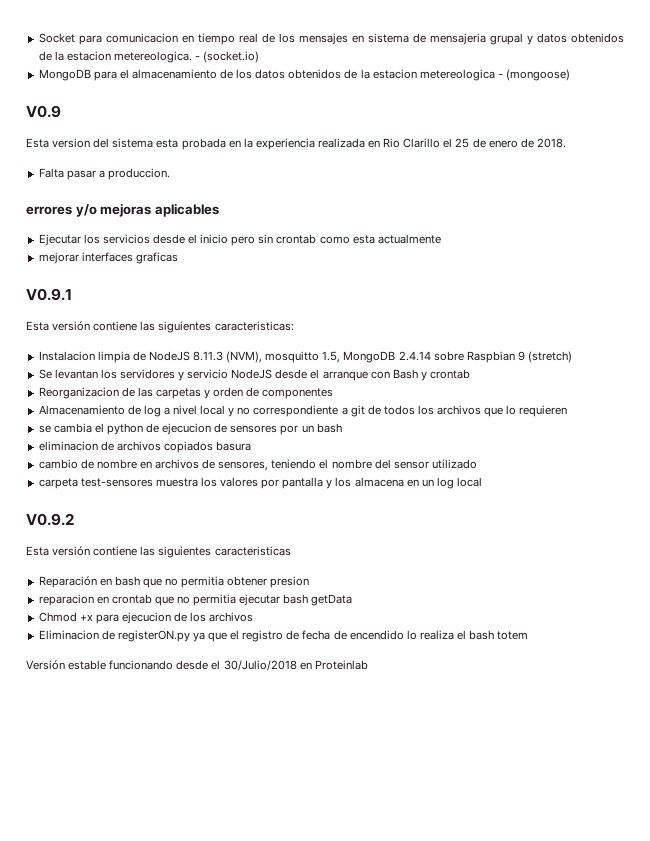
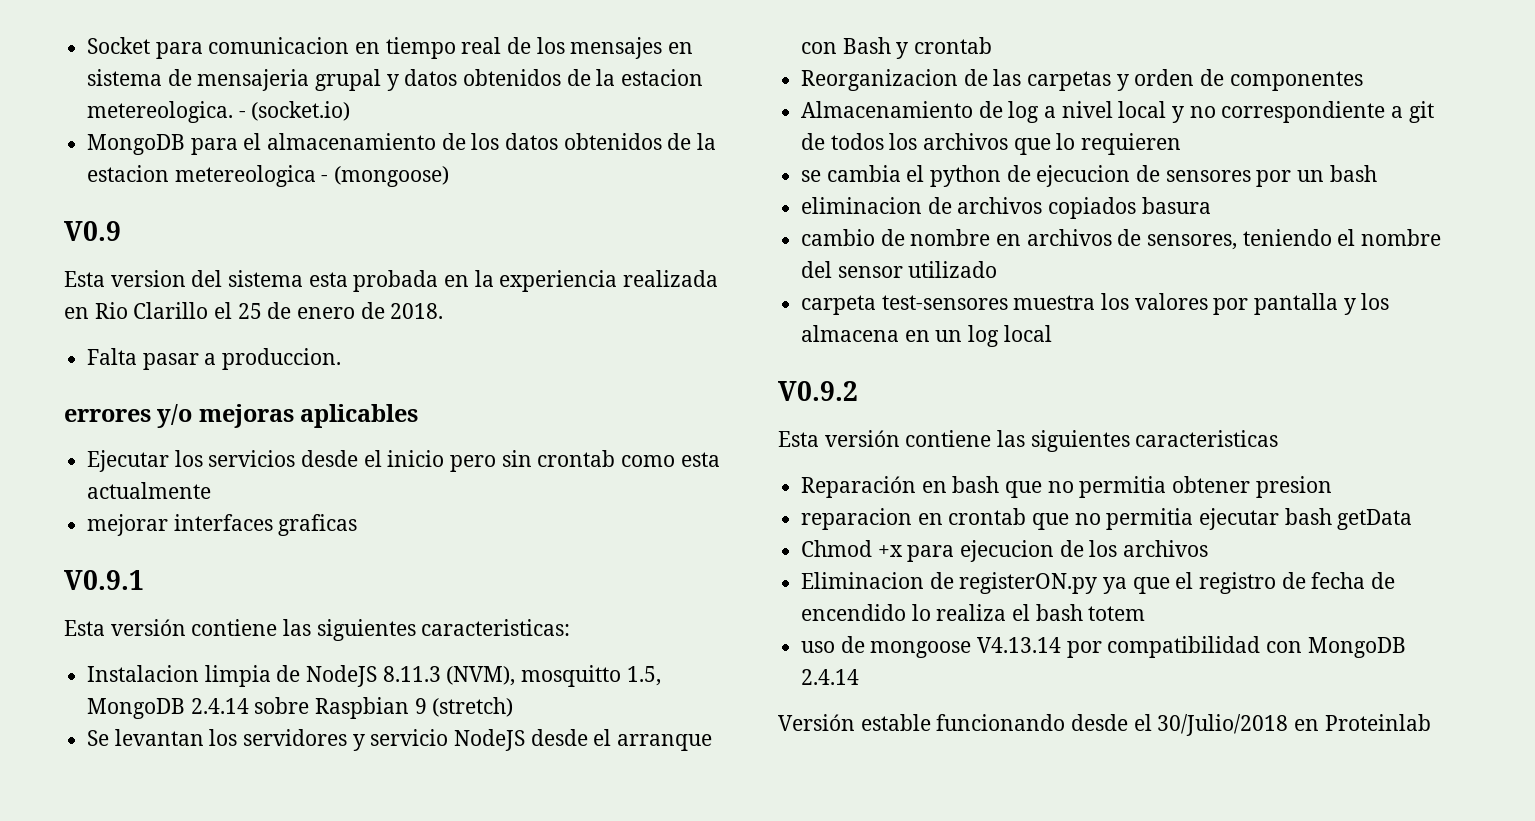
+ uso de mongoose V4.13.14 por compatibilidad con MongoDB 2.4.14

